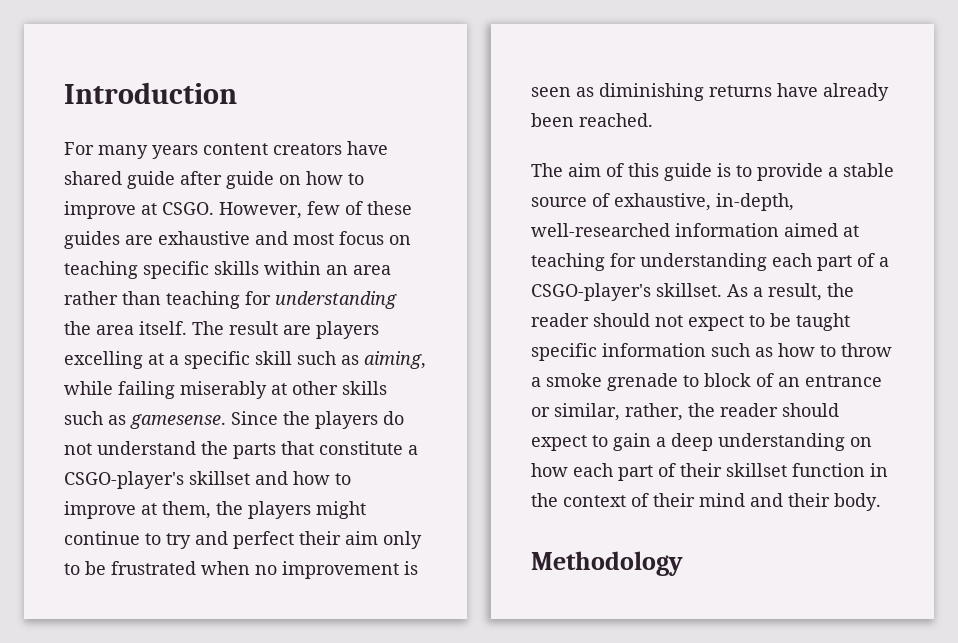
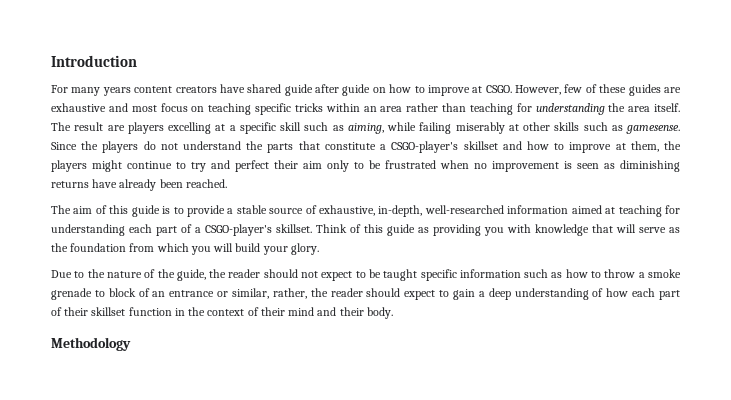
- However, few of these guides are exhaustive and most focus on teaching specific skills within an area rather than teaching for understanding the area itself.
+ However, few of these guides are exhaustive and most focus on teaching specific tricks within an area rather than teaching for understanding the area itself.
- As a result, the reader should not expect to be taught specific information such as how to throw a smoke grenade to block of an entrance or similar, rather, the reader should expect to gain a deep understanding on how each part of their skillset function in the context of their mind and their body.
+ Think of this guide as providing you with knowledge that will serve as the foundation from which you will build your glory.
+ Due to the nature of the guide, the reader should not expect to be taught specific information such as how to throw a smoke grenade to block of an entrance or similar, rather, the reader should expect to gain a deep understanding of how each part of their skillset function in the context of their mind and their body.

